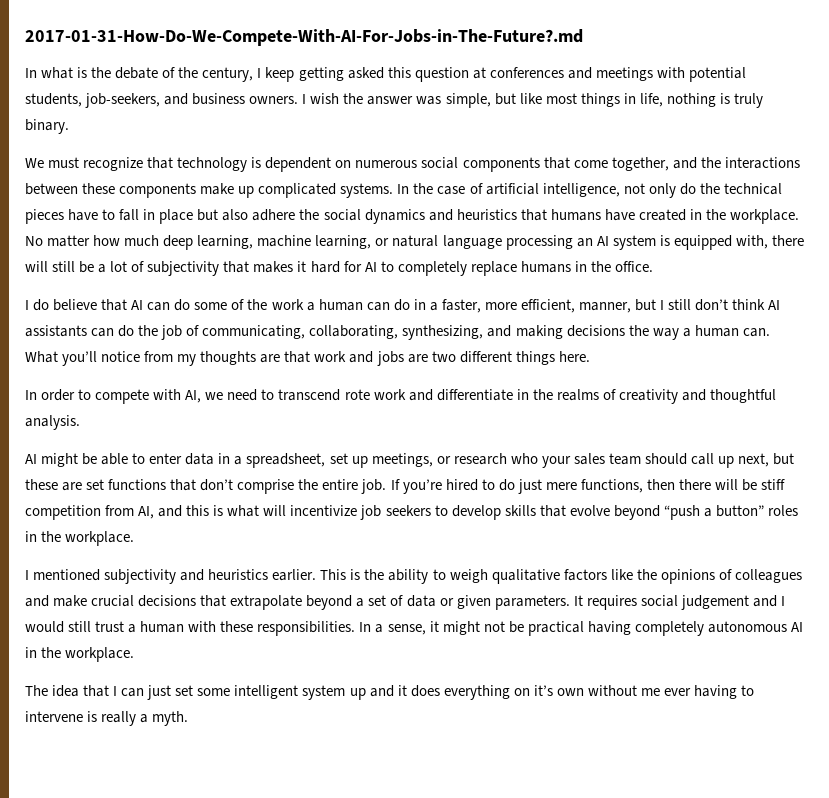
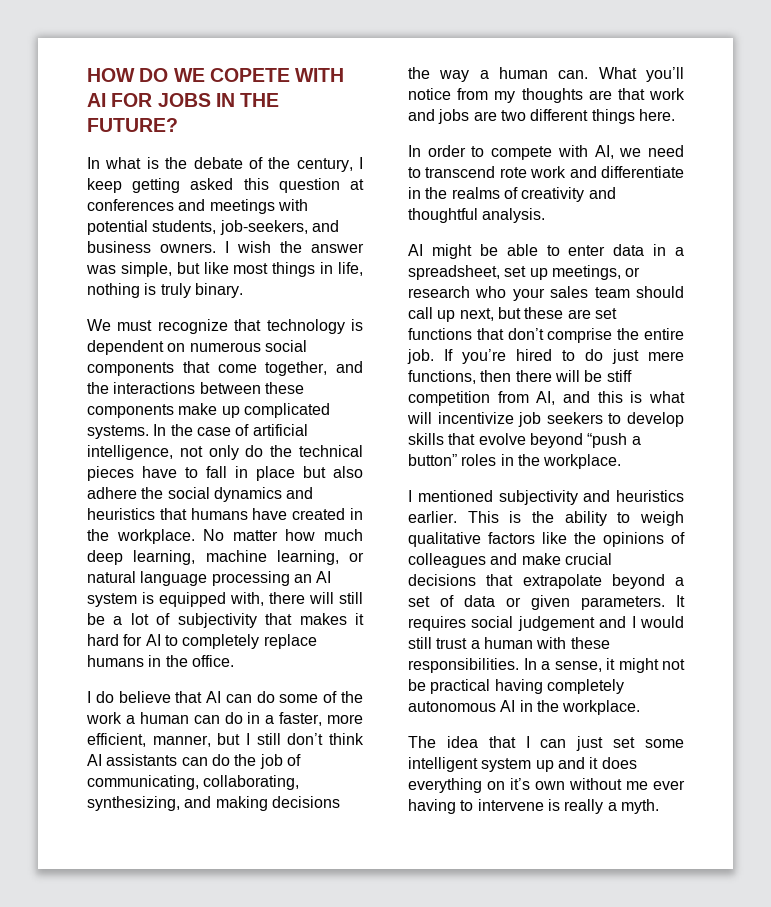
- 2017-01-31-How-Do-We-Compete-With-AI-For-Jobs-in-The-Future?.md
+ HOW DO WE COPETE WITH AI FOR JOBS IN THE FUTURE?

